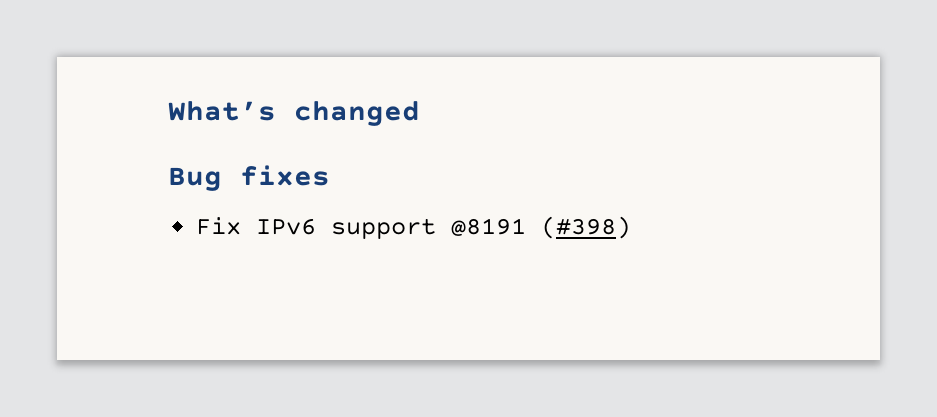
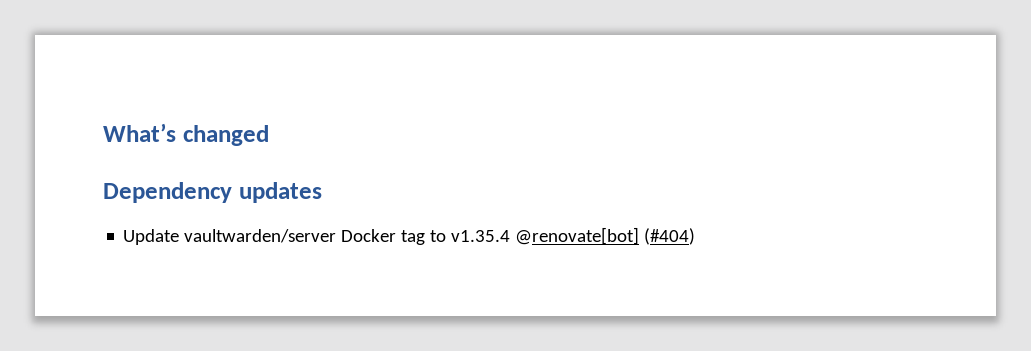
- Bug fixes
- Fix IPv6 support @8191 (#398)
+ Dependency updates
+ Update vaultwarden/server Docker tag to v1.35.4 @renovate[bot] (#404)

